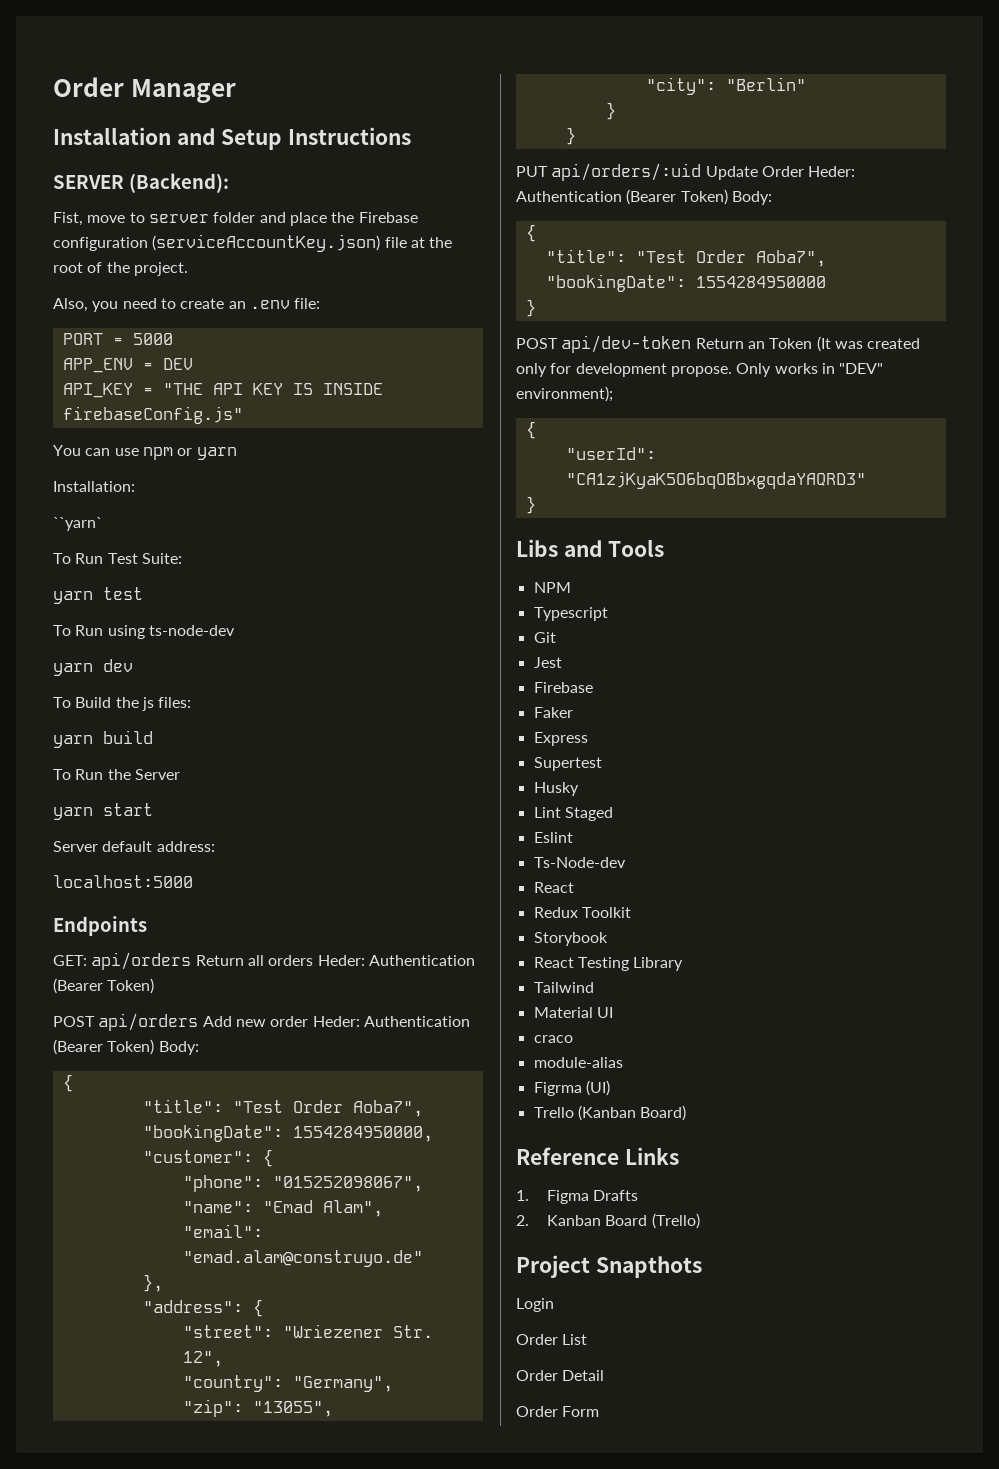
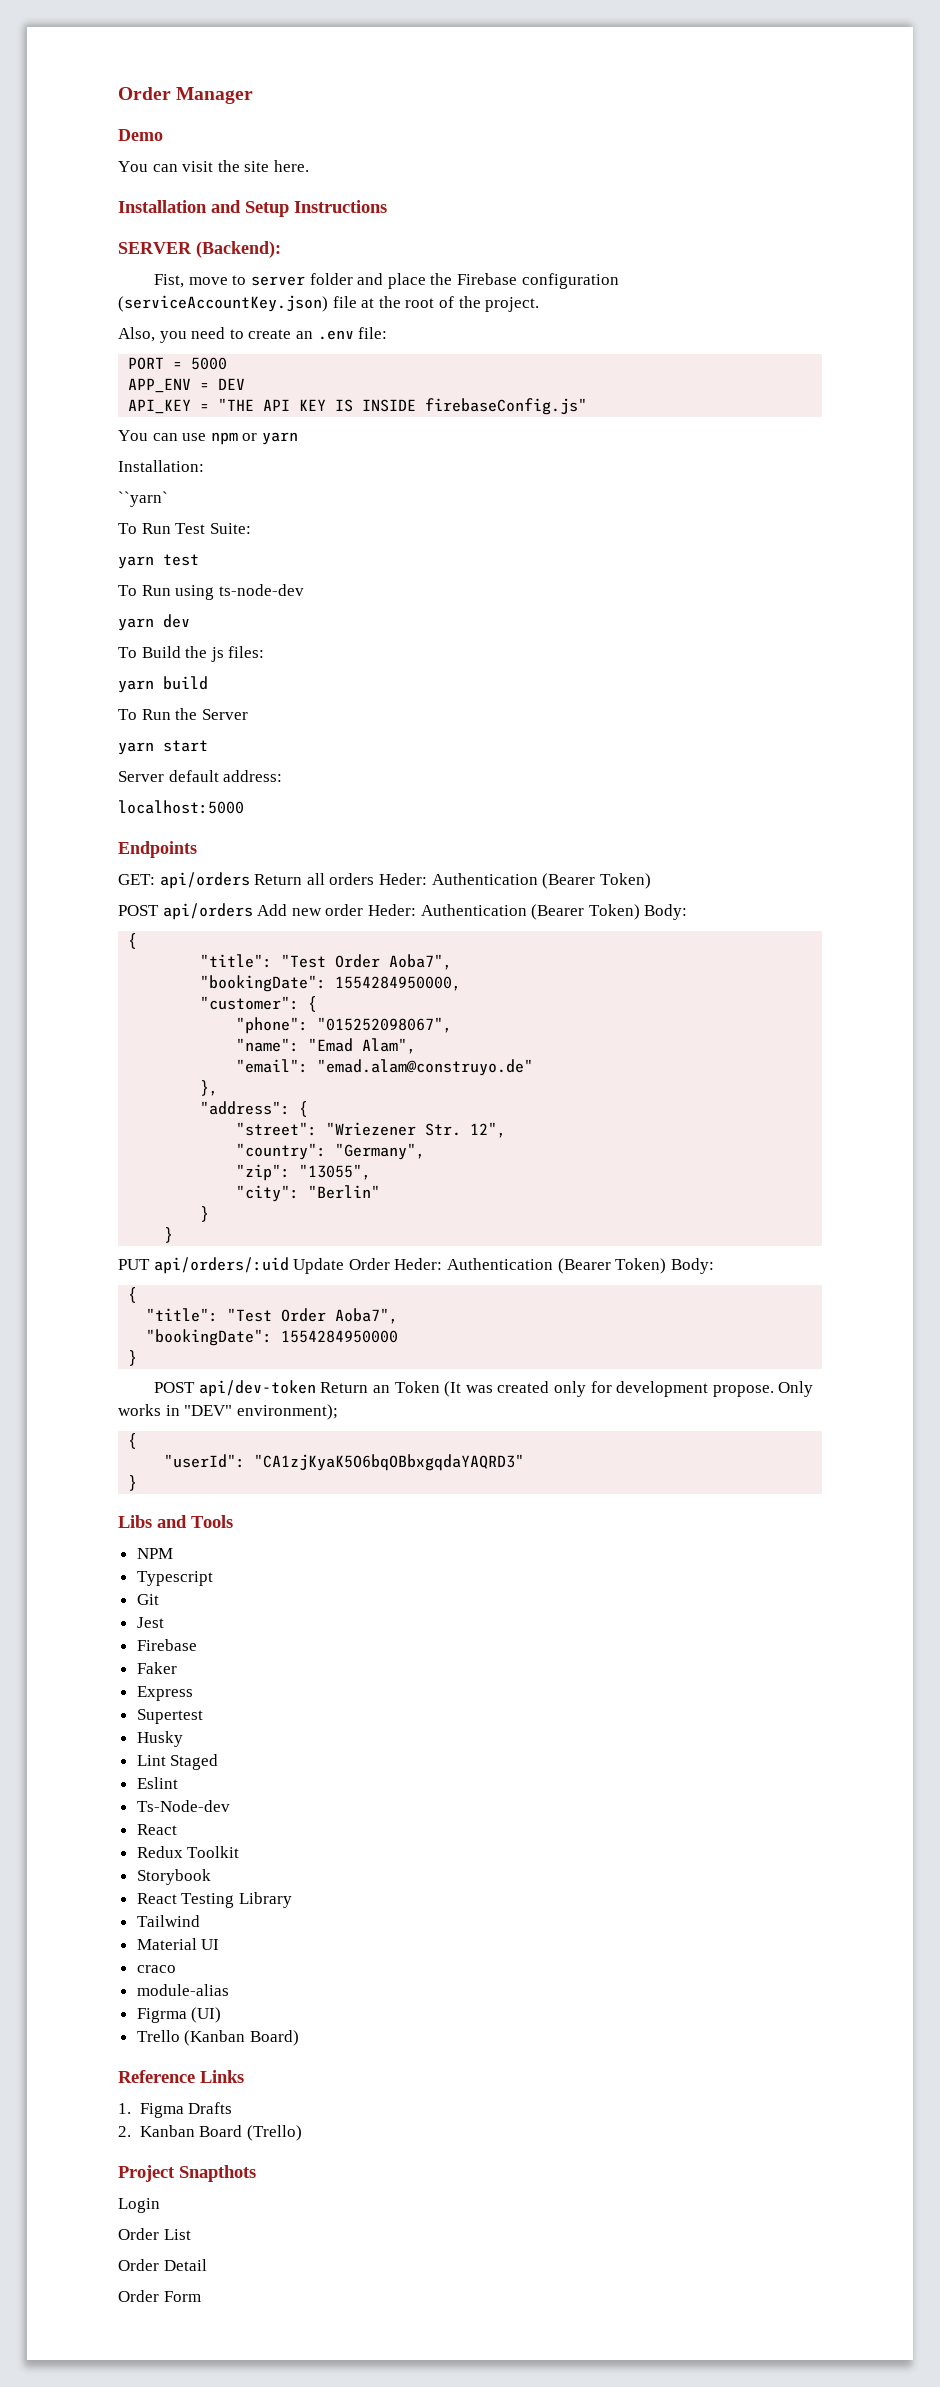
+ Demo
+ You can visit the site here.

